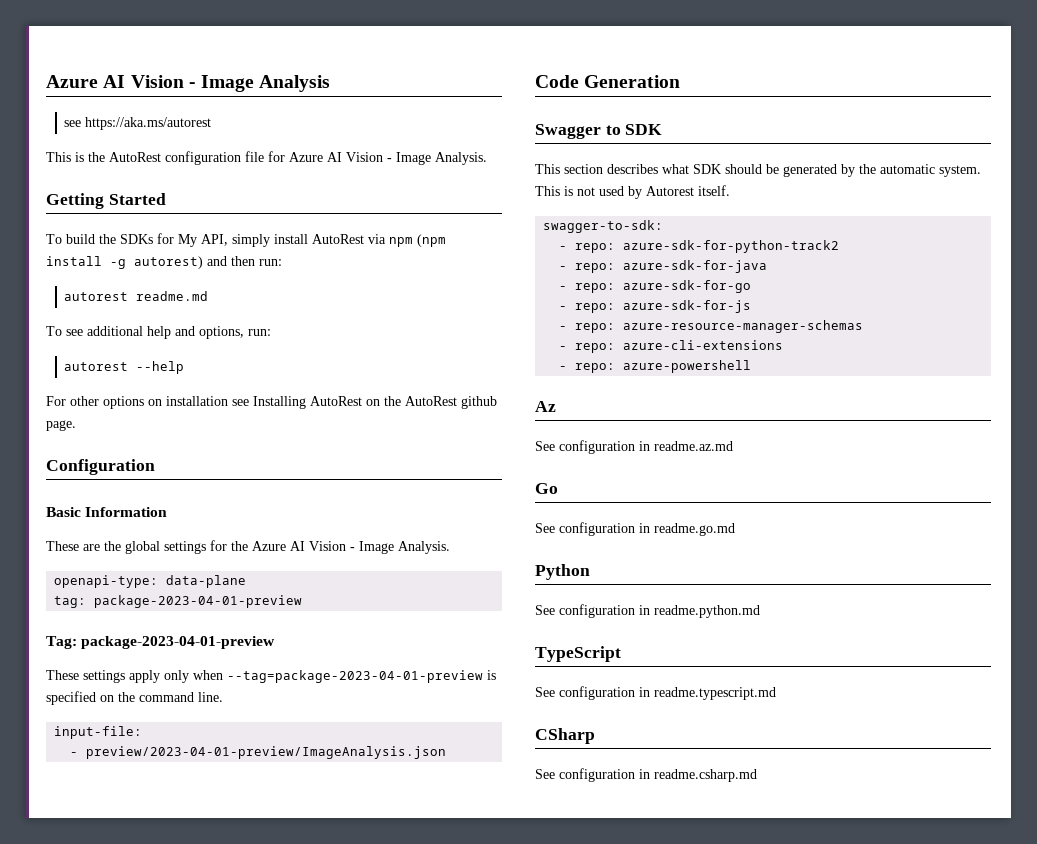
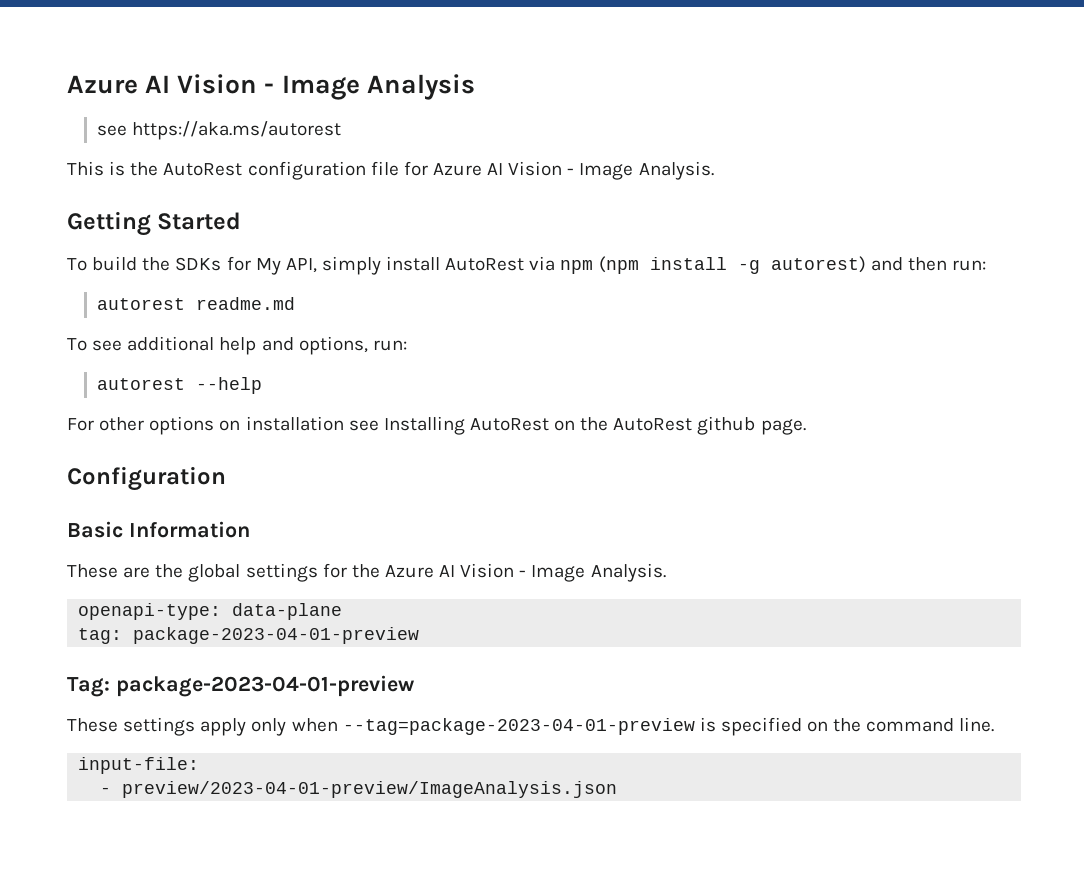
- Code Generation
- Swagger to SDK
- This section describes what SDK should be generated by the automatic system. This is not used by Autorest itself.
- swagger-to-sdk:
- - repo: azure-sdk-for-python-track2
- - repo: azure-sdk-for-java
- - repo: azure-sdk-for-go
- - repo: azure-sdk-for-js
- - repo: azure-resource-manager-schemas
- - repo: azure-cli-extensions
- - repo: azure-powershell
- Az
- See configuration in readme.az.md
- Go
- See configuration in readme.go.md
- Python
- See configuration in readme.python.md
- TypeScript
- See configuration in readme.typescript.md
- CSharp
- See configuration in readme.csharp.md

